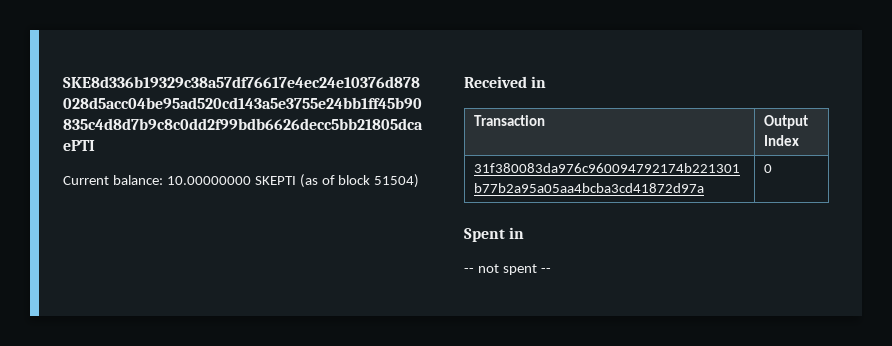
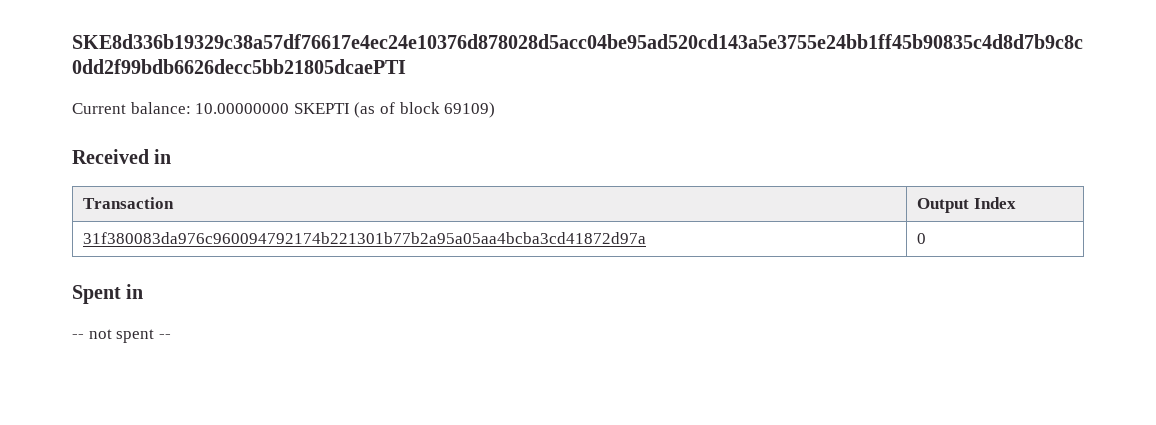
- Current balance: 10.00000000 SKEPTI (as of block 51504)
+ Current balance: 10.00000000 SKEPTI (as of block 69109)

